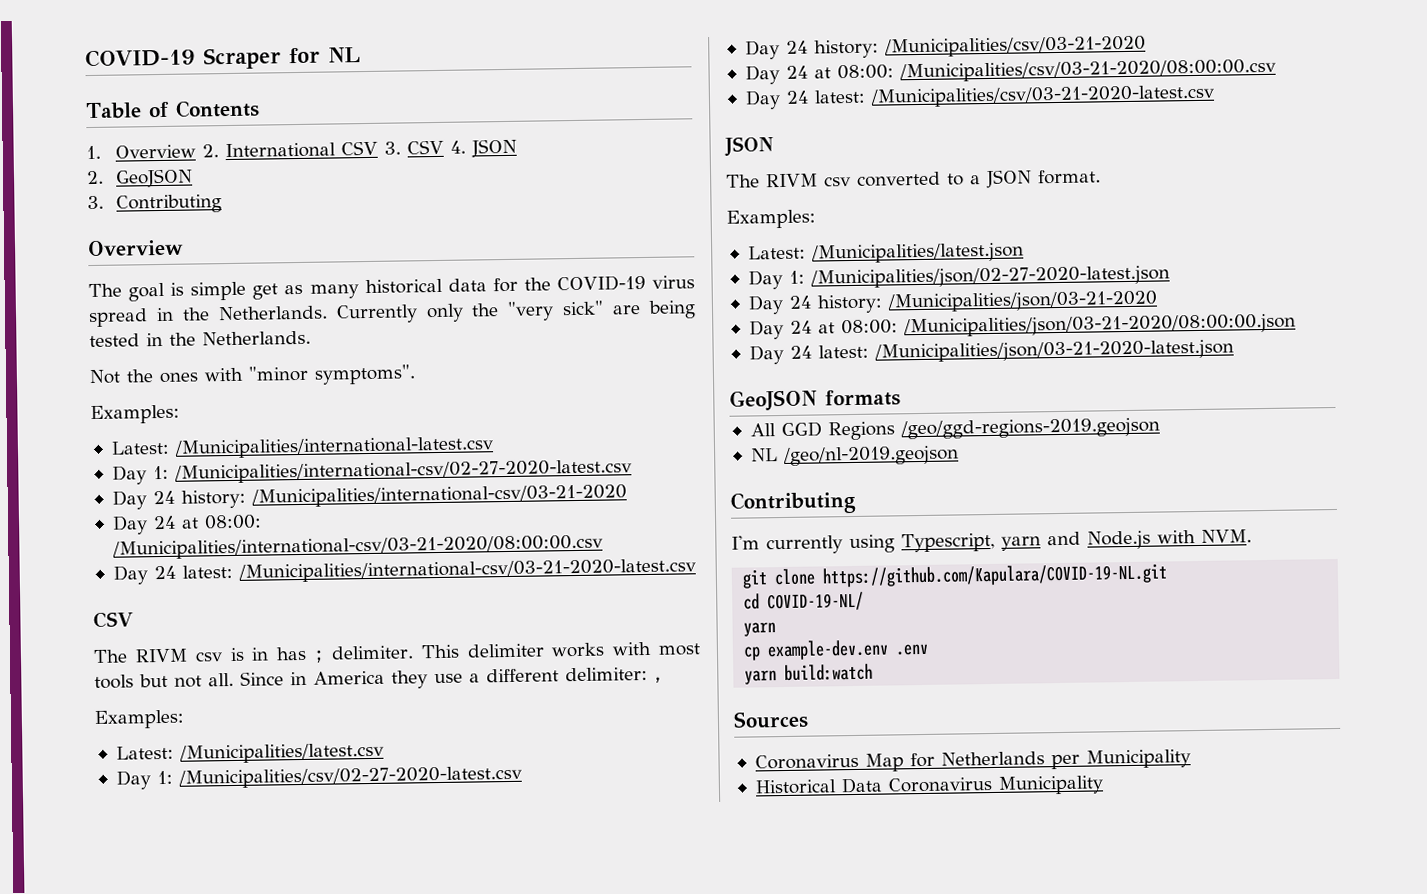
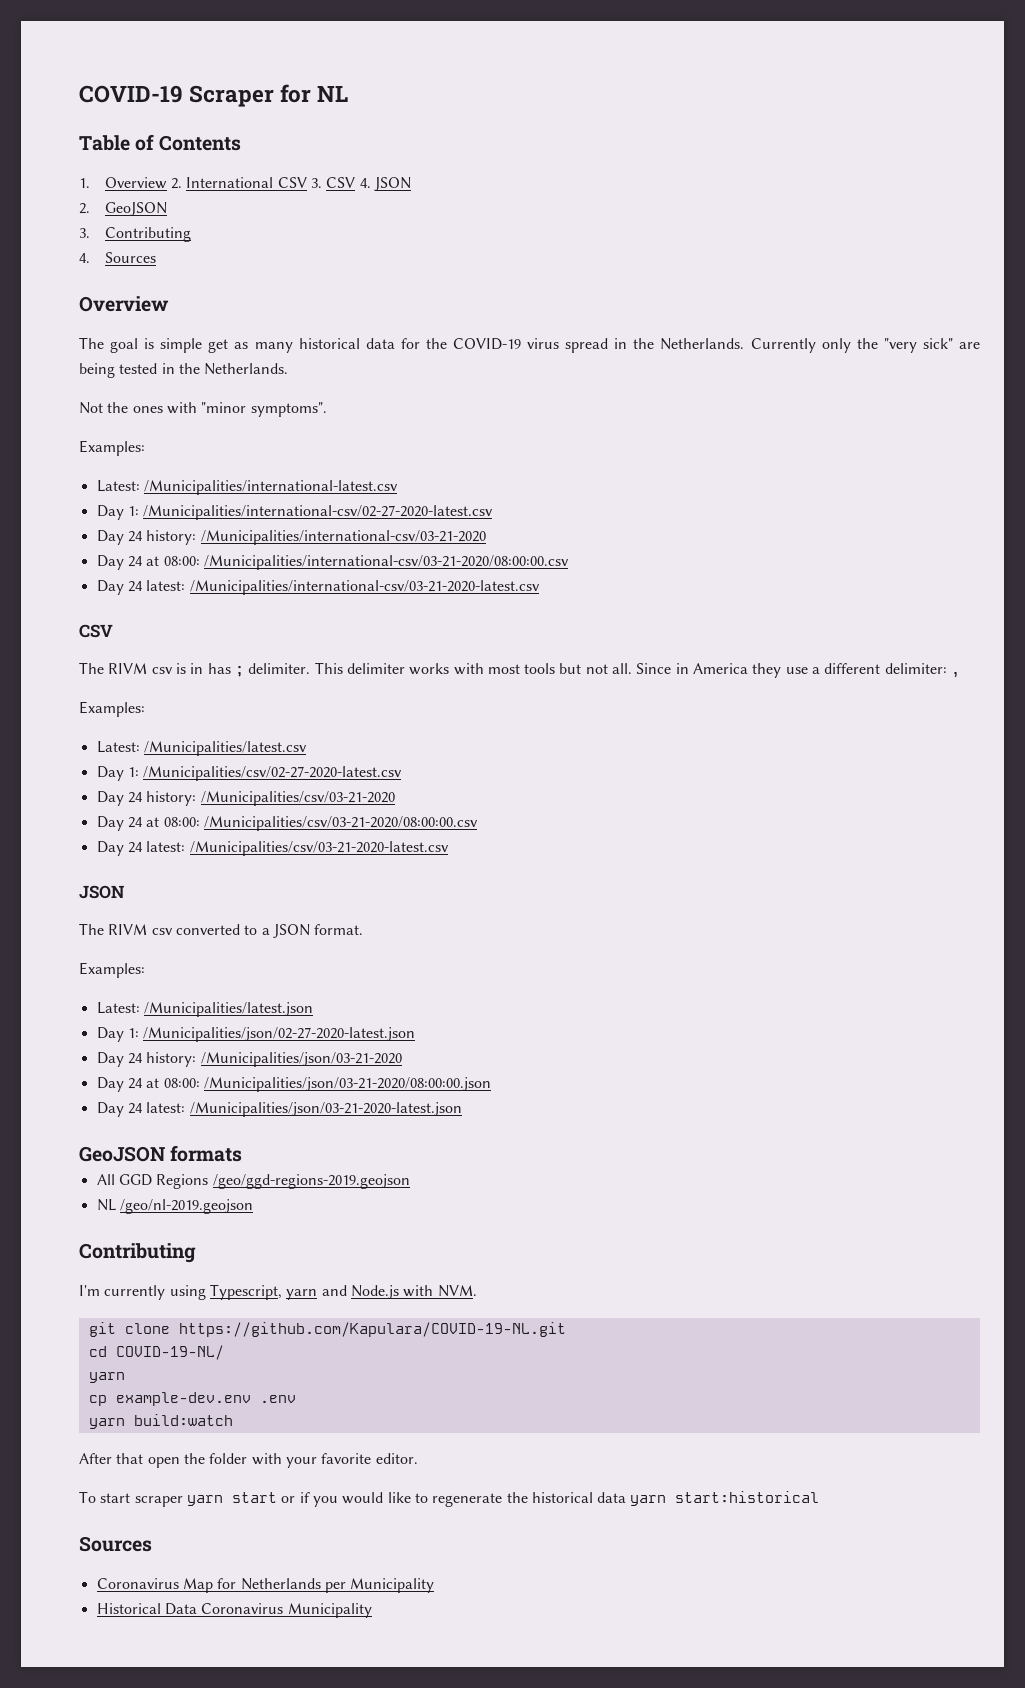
+ 4. Sources
+ After that open the folder with your favorite editor.
+ To start scraper yarn start or if you would like to regenerate the historical data yarn start:historical

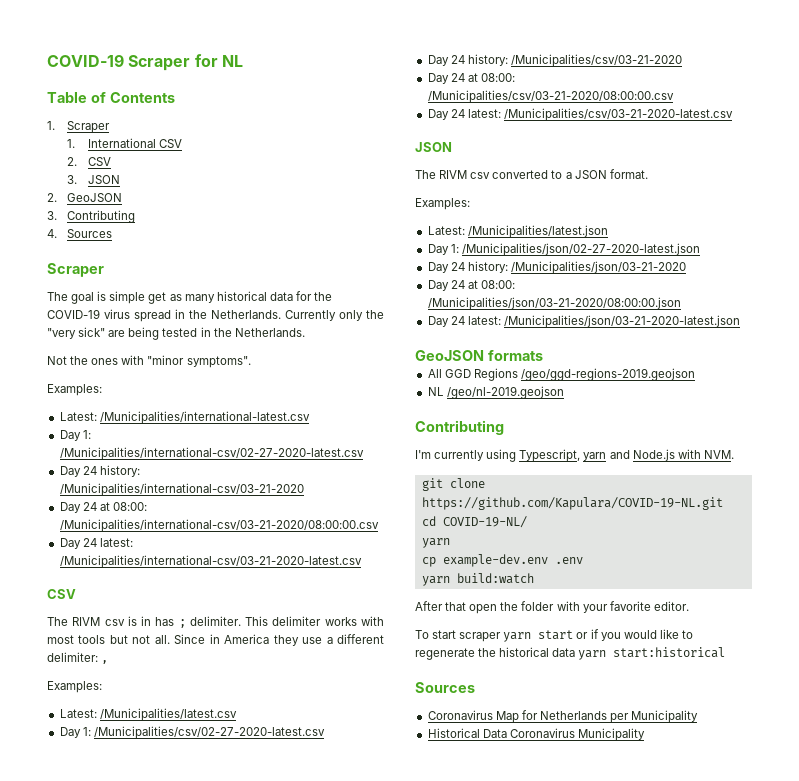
- 1. Overview 2. International CSV 3. CSV 4. JSON
+ 1. Scraper
+ 1. International CSV
+ 2. CSV
+ 3. JSON
  4. Sources
- Overview
+ Scraper

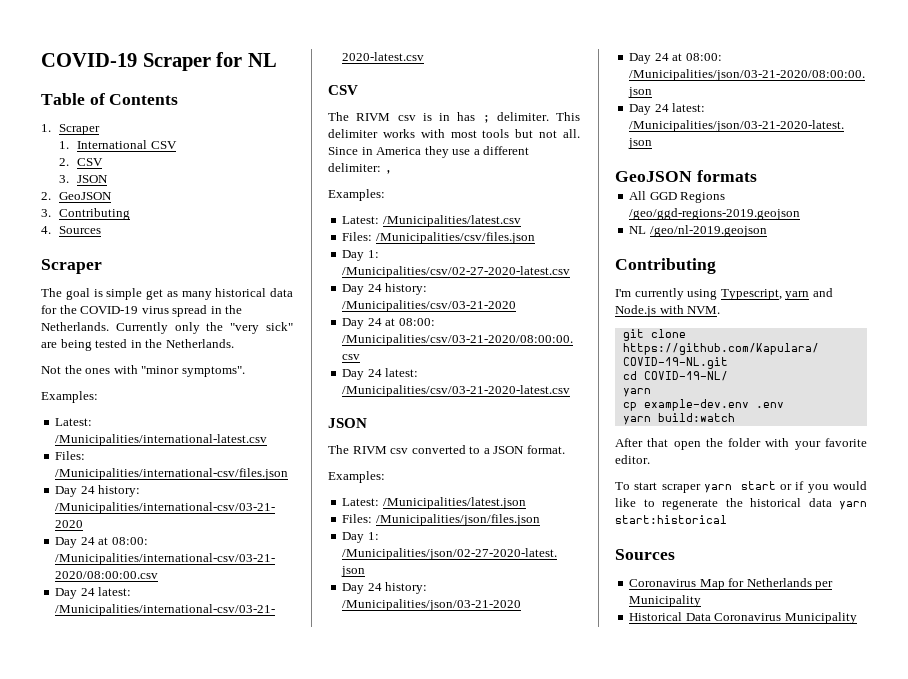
- Day 1: /Municipalities/international-csv/02-27-2020-latest.csv
+ Files: /Municipalities/international-csv/files.json
+ Files: /Municipalities/csv/files.json
+ Files: /Municipalities/json/files.json

